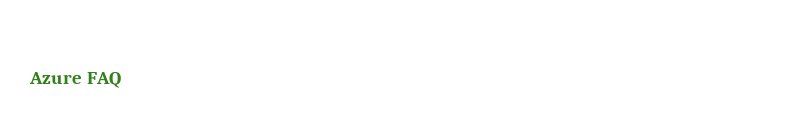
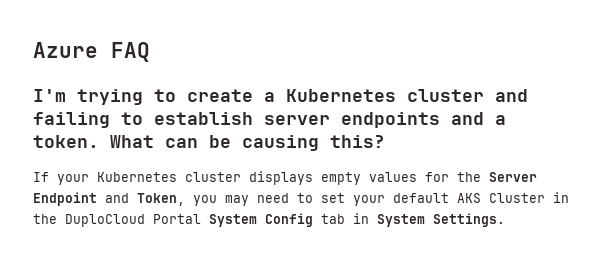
+ I'm trying to create a Kubernetes cluster and failing to establish server endpoints and a token. What can be causing this?
+ If your Kubernetes cluster displays empty values for the Server Endpoint and Token, you may need to set your default AKS Cluster in the DuploCloud Portal System Config tab in System Settings.

